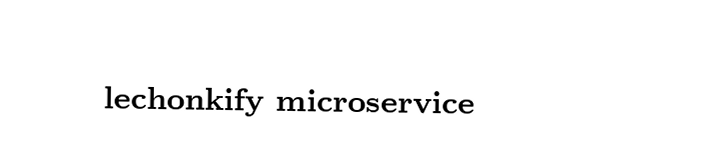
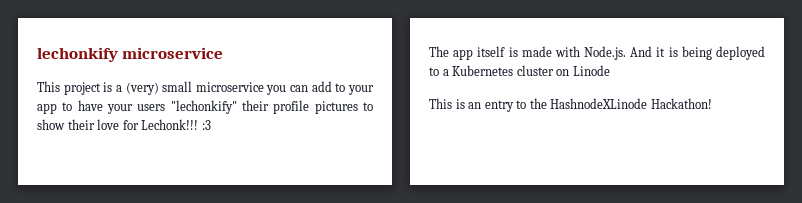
+ This project is a (very) small microservice you can add to your app to have your users "lechonkify" their profile pictures to show their love for Lechonk!!! :3
+ The app itself is made with Node.js. And it is being deployed to a Kubernetes cluster on Linode
+ This is an entry to the HashnodeXLinode Hackathon!

